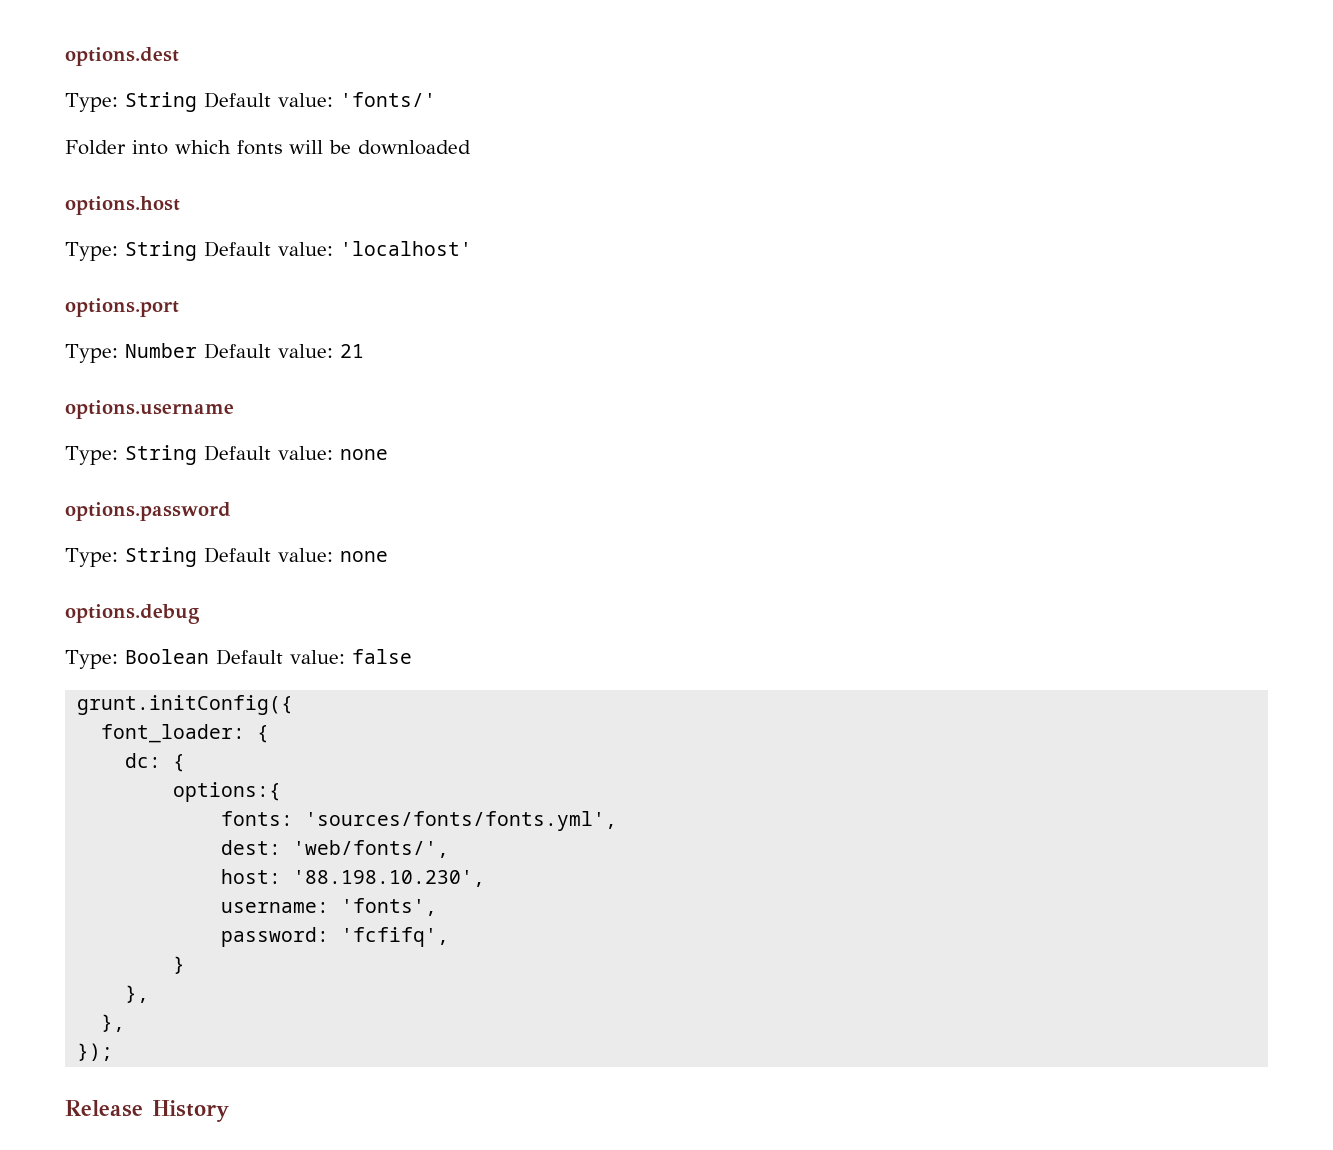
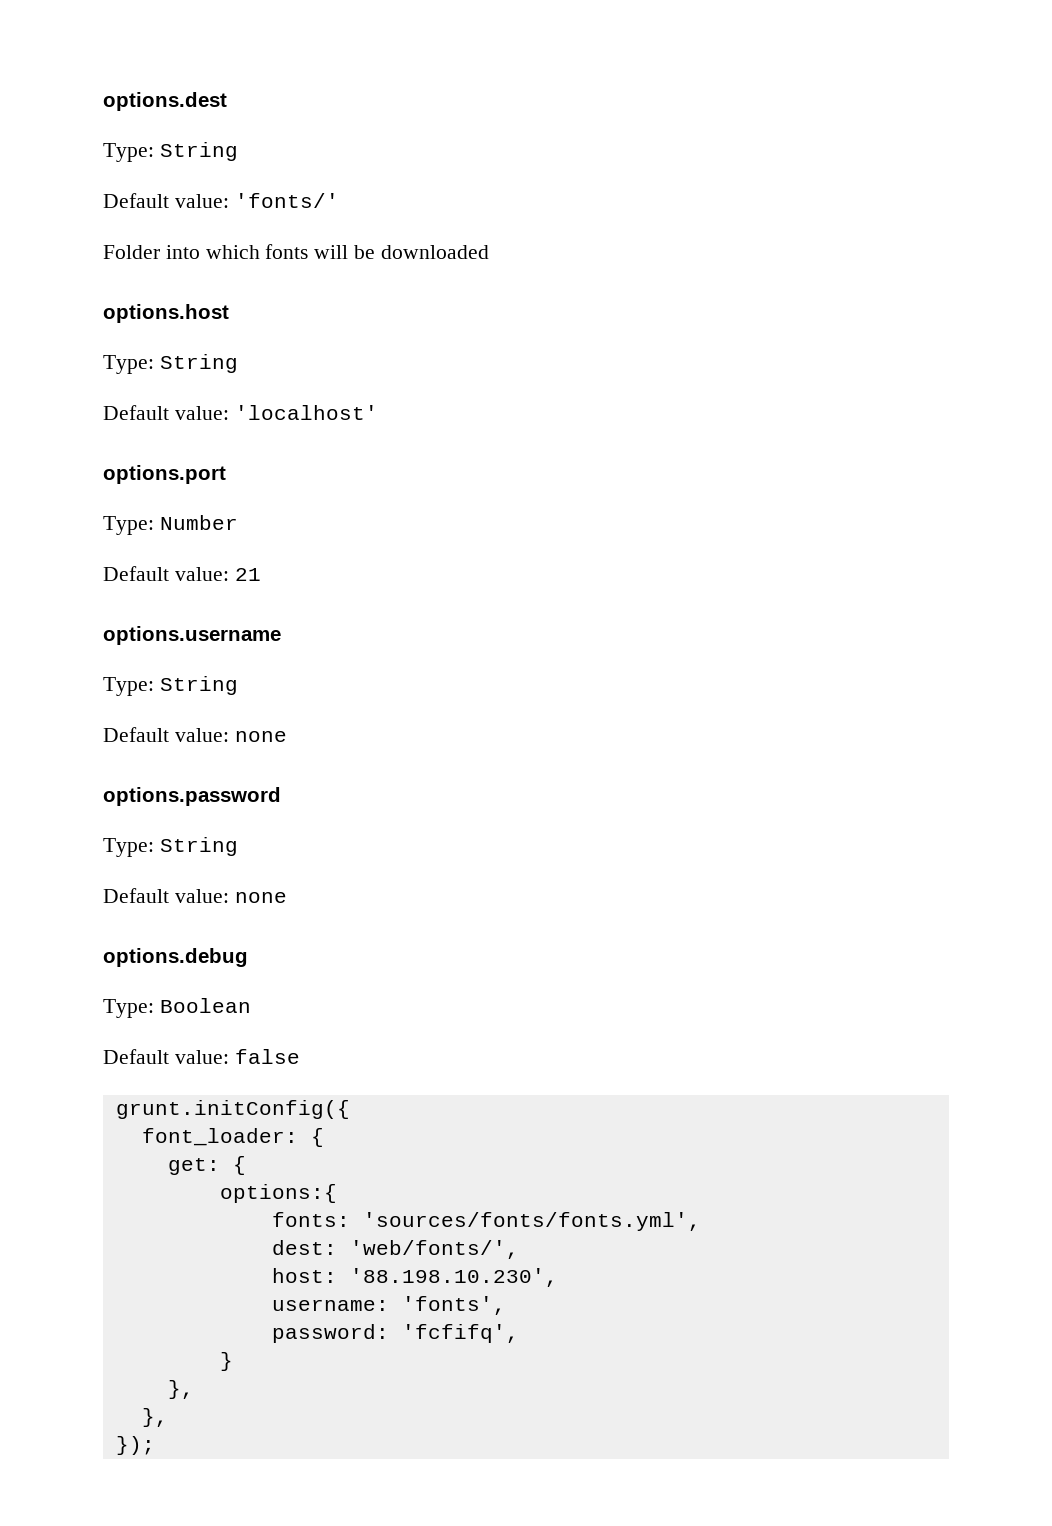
  options.dest
- Type: String Default value: 'fonts/'
+ Type: String
+ Default value: 'fonts/'
  options.host
- Type: String Default value: 'localhost'
+ Type: String
+ Default value: 'localhost'
- Type: Number Default value: 21
+ Type: Number
+ Default value: 21
  options.username
- Type: String Default value: none
+ Type: String
+ Default value: none
  options.password
- Type: String Default value: none
+ Type: String
+ Default value: none
- Type: Boolean Default value: false
+ Type: Boolean
+ Default value: false
- dc: {
+ get: {
- Release History

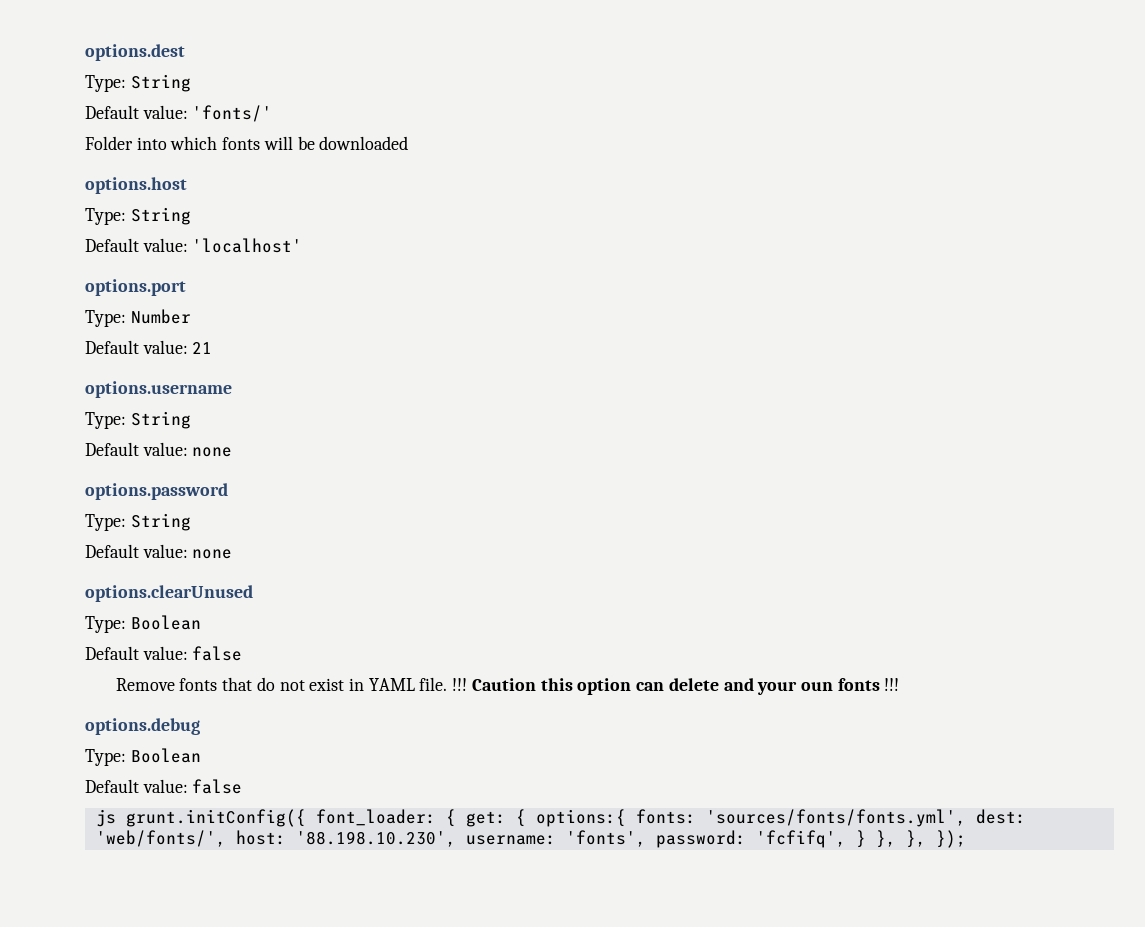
+ options.clearUnused
+ Type: Boolean
+ Default value: false
+ Remove fonts that do not exist in YAML file. !!! Caution this option can delete and your oun fonts !!!
- grunt.initConfig({
- font_loader: {
- get: {
- options:{
- fonts: 'sources/fonts/fonts.yml',
- dest: 'web/fonts/',
- host: '88.198.10.230',
- username: 'fonts',
- password: 'fcfifq',
- }
- },
- },
- });
+ js grunt.initConfig({ font_loader: { get: { options:{ fonts: 'sources/fonts/fonts.yml', dest: 'web/fonts/', host: '88.198.10.230', username: 'fonts', password: 'fcfifq', } }, }, });

